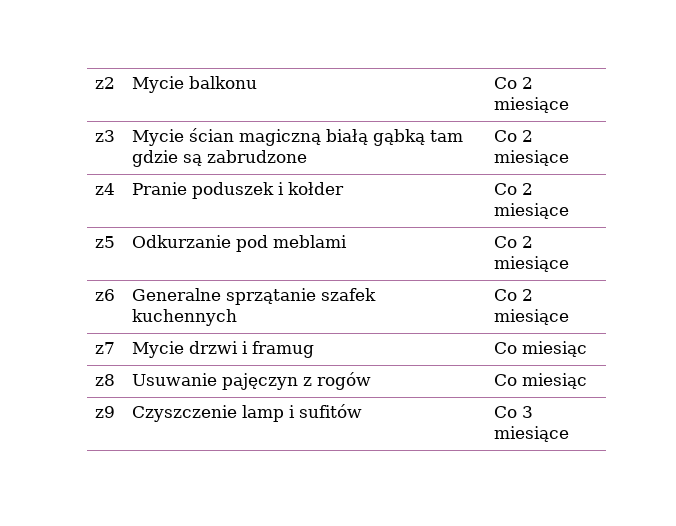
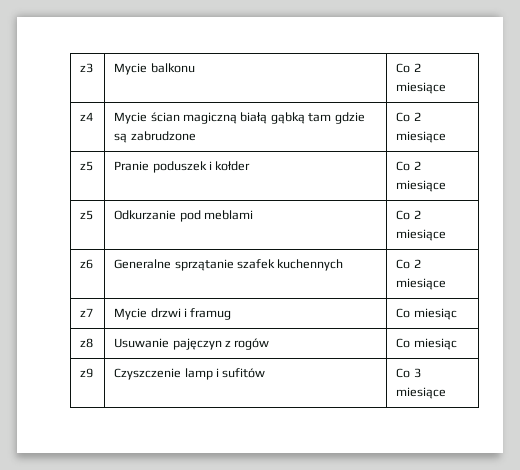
- z2 | Mycie balkonu | Co 2 miesiące
+ z3 | Mycie balkonu | Co 2 miesiące
- z3 | Mycie ścian magiczną białą gąbką tam gdzie są zabrudzone | Co 2 miesiące
+ z4 | Mycie ścian magiczną białą gąbką tam gdzie są zabrudzone | Co 2 miesiące
- z4 | Pranie poduszek i kołder | Co 2 miesiące
+ z5 | Pranie poduszek i kołder | Co 2 miesiące

